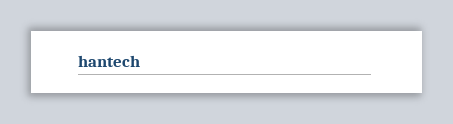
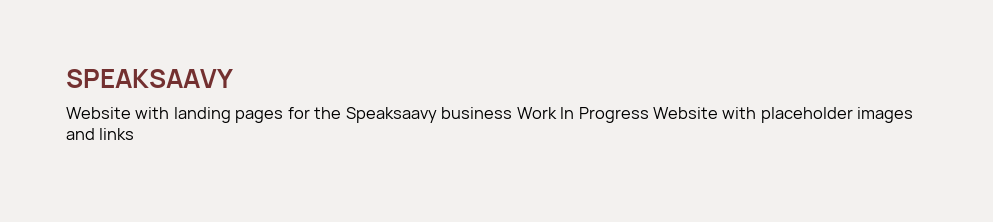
- hantech
+ SPEAKSAAVY
+ Website with landing pages for the Speaksaavy business Work In Progress Website with placeholder images and links

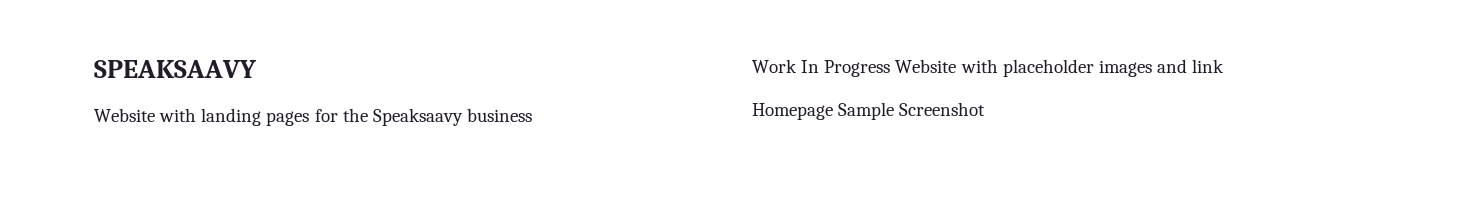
- Website with landing pages for the Speaksaavy business Work In Progress Website with placeholder images and links
+ Website with landing pages for the Speaksaavy business
+ Work In Progress Website with placeholder images and link
+ Homepage Sample Screenshot

